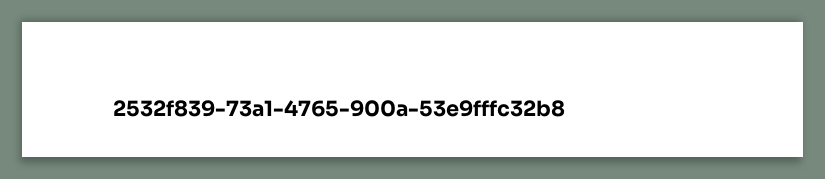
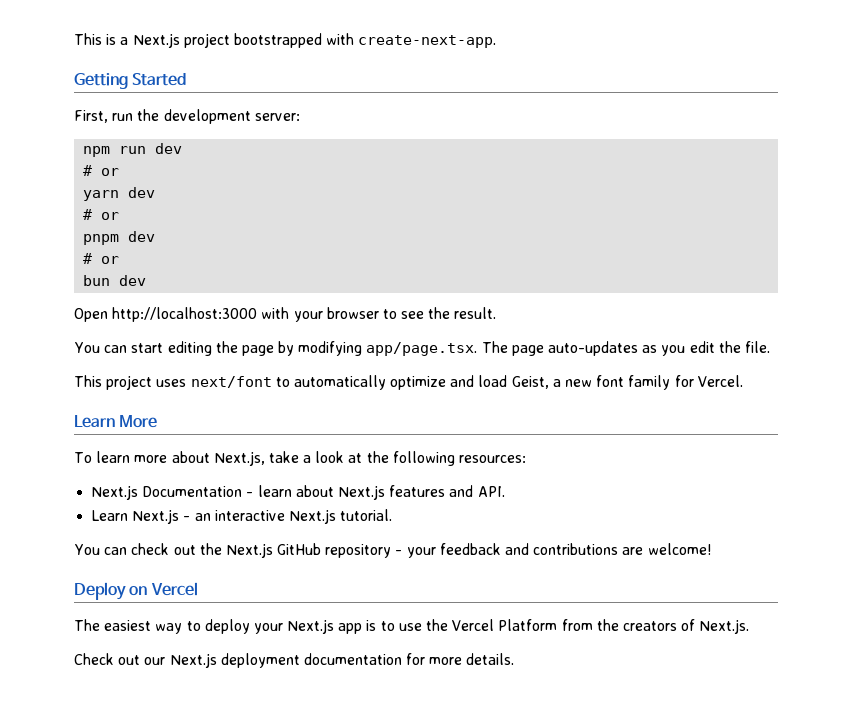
- 2532f839-73a1-4765-900a-53e9fffc32b8
+ This is a Next.js project bootstrapped with create-next-app.
+ Getting Started
+ First, run the development server:
+ npm run dev
+ # or
+ yarn dev
+ # or
+ pnpm dev
+ # or
+ bun dev
+ Open http://localhost:3000 with your browser to see the result.
+ You can start editing the page by modifying app/page.tsx. The page auto-updates as you edit the file.
+ This project uses next/font to automatically optimize and load Geist, a new font family for Vercel.
+ Learn More
+ To learn more about Next.js, take a look at the following resources:
+ Next.js Documentation - learn about Next.js features and API.
+ Learn Next.js - an interactive Next.js tutorial.
+ You can check out the Next.js GitHub repository - your feedback and contributions are welcome!
+ Deploy on Vercel
+ The easiest way to deploy your Next.js app is to use the Vercel Platform from the creators of Next.js.
+ Check out our Next.js deployment documentation for more details.

